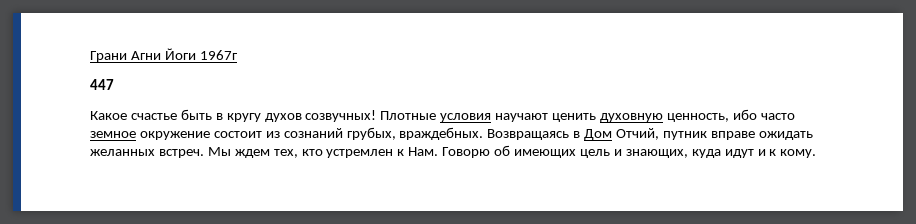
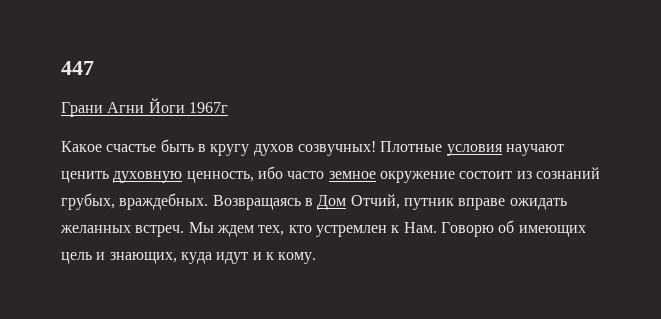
+ 447
- 447

